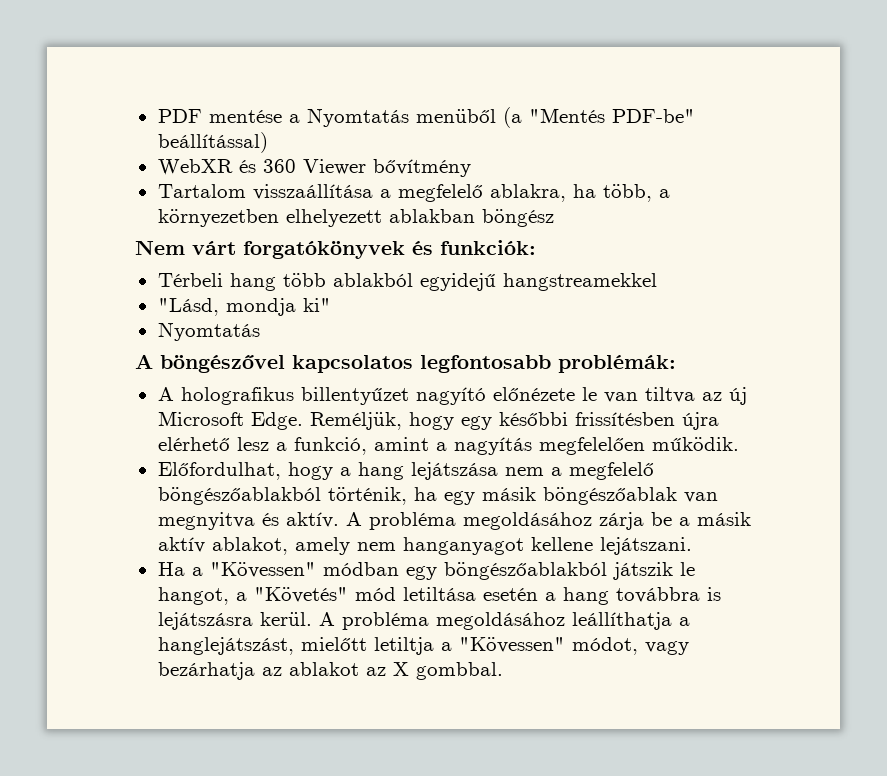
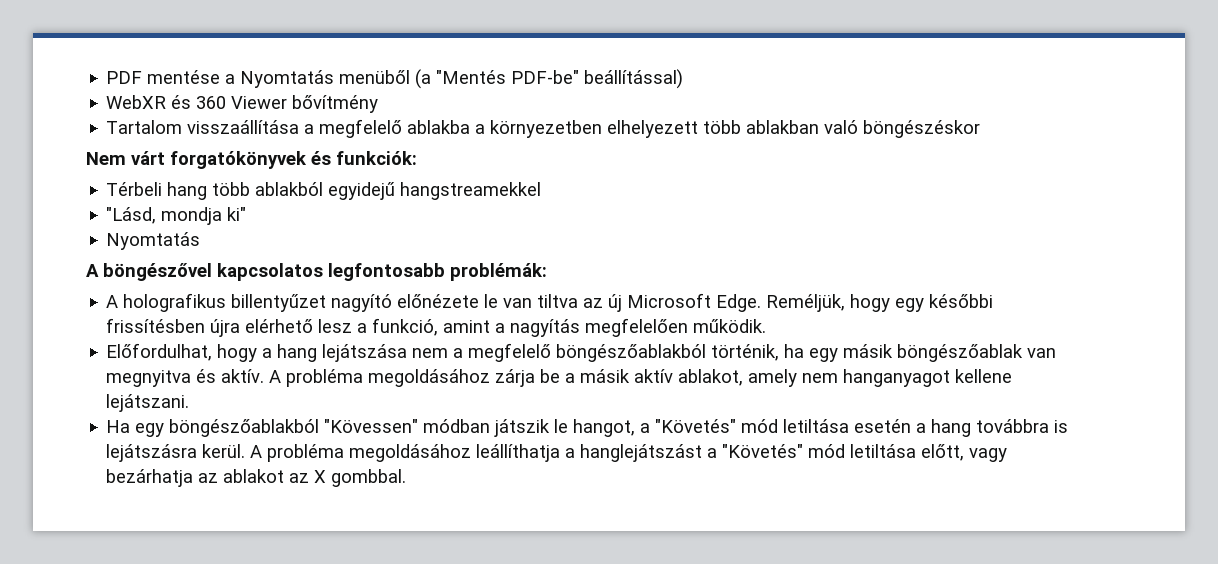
- Tartalom visszaállítása a megfelelő ablakra, ha több, a környezetben elhelyezett ablakban böngész
+ Tartalom visszaállítása a megfelelő ablakba a környezetben elhelyezett több ablakban való böngészéskor
- Ha a "Kövessen" módban egy böngészőablakból játszik le hangot, a "Követés" mód letiltása esetén a hang továbbra is lejátszásra kerül.
+ Ha egy böngészőablakból "Kövessen" módban játszik le hangot, a "Követés" mód letiltása esetén a hang továbbra is lejátszásra kerül.
- A probléma megoldásához leállíthatja a hanglejátszást, mielőtt letiltja a "Kövessen" módot, vagy bezárhatja az ablakot az X gombbal.
+ A probléma megoldásához leállíthatja a hanglejátszást a "Követés" mód letiltása előtt, vagy bezárhatja az ablakot az X gombbal.

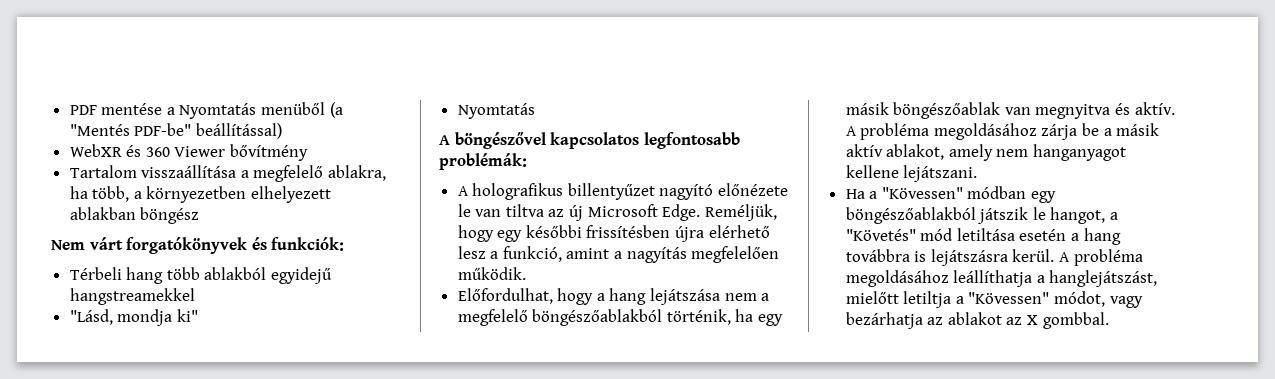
- Tartalom visszaállítása a megfelelő ablakba a környezetben elhelyezett több ablakban való böngészéskor
+ Tartalom visszaállítása a megfelelő ablakra, ha több, a környezetben elhelyezett ablakban böngész
- Ha egy böngészőablakból "Kövessen" módban játszik le hangot, a "Követés" mód letiltása esetén a hang továbbra is lejátszásra kerül.
+ Ha a "Kövessen" módban egy böngészőablakból játszik le hangot, a "Követés" mód letiltása esetén a hang továbbra is lejátszásra kerül.
- A probléma megoldásához leállíthatja a hanglejátszást a "Követés" mód letiltása előtt, vagy bezárhatja az ablakot az X gombbal.
+ A probléma megoldásához leállíthatja a hanglejátszást, mielőtt letiltja a "Kövessen" módot, vagy bezárhatja az ablakot az X gombbal.

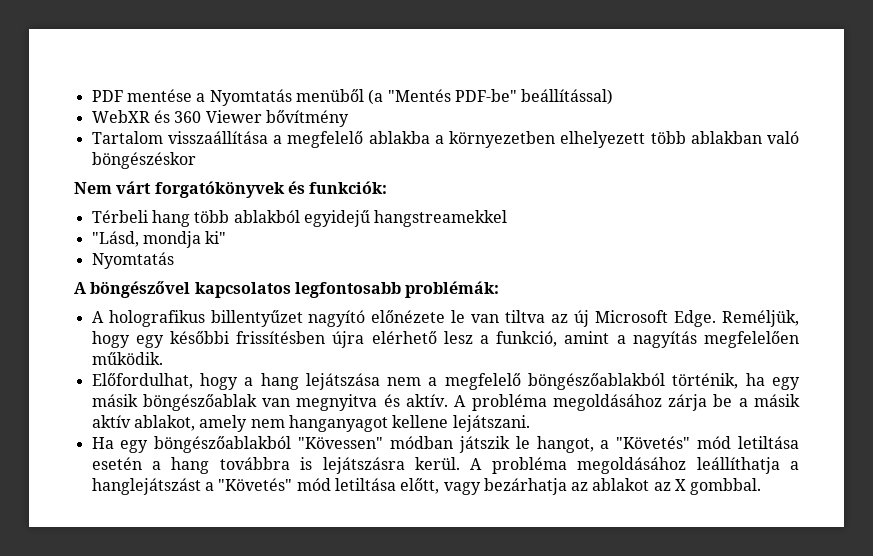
- Tartalom visszaállítása a megfelelő ablakra, ha több, a környezetben elhelyezett ablakban böngész
+ Tartalom visszaállítása a megfelelő ablakba a környezetben elhelyezett több ablakban való böngészéskor
- Ha a "Kövessen" módban egy böngészőablakból játszik le hangot, a "Követés" mód letiltása esetén a hang továbbra is lejátszásra kerül.
+ Ha egy böngészőablakból "Kövessen" módban játszik le hangot, a "Követés" mód letiltása esetén a hang továbbra is lejátszásra kerül.
- A probléma megoldásához leállíthatja a hanglejátszást, mielőtt letiltja a "Kövessen" módot, vagy bezárhatja az ablakot az X gombbal.
+ A probléma megoldásához leállíthatja a hanglejátszást a "Követés" mód letiltása előtt, vagy bezárhatja az ablakot az X gombbal.

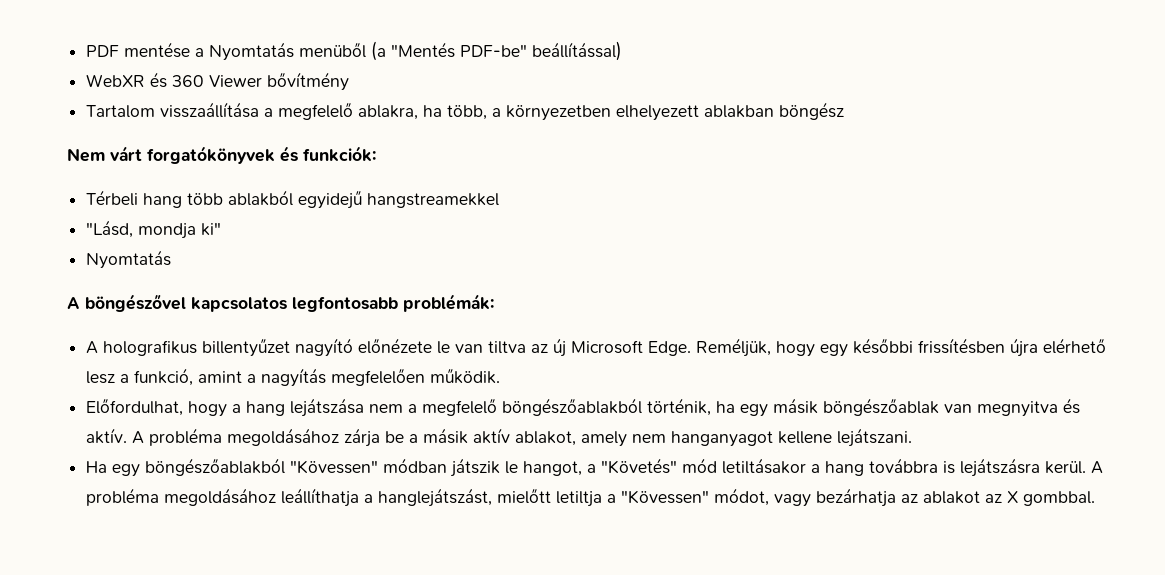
- Tartalom visszaállítása a megfelelő ablakba a környezetben elhelyezett több ablakban való böngészéskor
+ Tartalom visszaállítása a megfelelő ablakra, ha több, a környezetben elhelyezett ablakban böngész
- Ha egy böngészőablakból "Kövessen" módban játszik le hangot, a "Követés" mód letiltása esetén a hang továbbra is lejátszásra kerül.
+ Ha egy böngészőablakból "Kövessen" módban játszik le hangot, a "Követés" mód letiltásakor a hang továbbra is lejátszásra kerül.
- A probléma megoldásához leállíthatja a hanglejátszást a "Követés" mód letiltása előtt, vagy bezárhatja az ablakot az X gombbal.
+ A probléma megoldásához leállíthatja a hanglejátszást, mielőtt letiltja a "Kövessen" módot, vagy bezárhatja az ablakot az X gombbal.

